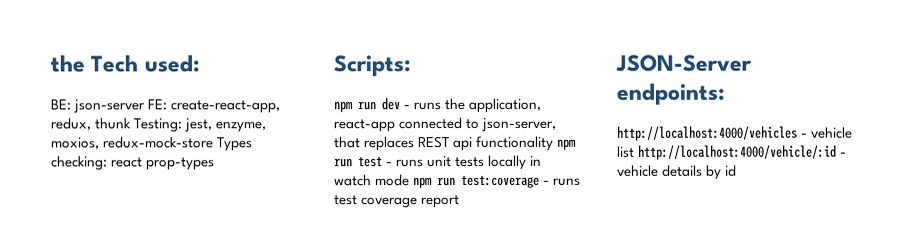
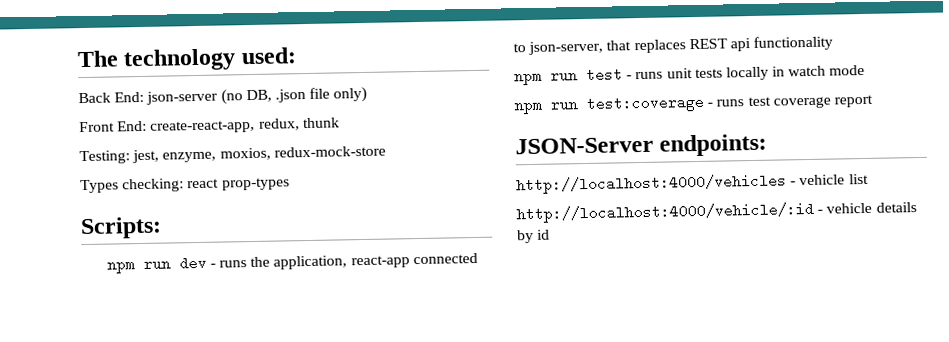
- the Tech used:
+ The technology used:
- BE: json-server FE: create-react-app, redux, thunk Testing: jest, enzyme, moxios, redux-mock-store Types checking: react prop-types
+ Back End: json-server (no DB, .json file only)
+ Front End: create-react-app, redux, thunk
+ Testing: jest, enzyme, moxios, redux-mock-store
+ Types checking: react prop-types
- npm run dev - runs the application, react-app connected to json-server, that replaces REST api functionality npm run test - runs unit tests locally in watch mode npm run test:coverage - runs test coverage report
+ npm run dev - runs the application, react-app connected to json-server, that replaces REST api functionality
+ npm run test - runs unit tests locally in watch mode
+ npm run test:coverage - runs test coverage report
- http://localhost:4000/vehicles - vehicle list http://localhost:4000/vehicle/:id - vehicle details by id
+ http://localhost:4000/vehicles - vehicle list
+ http://localhost:4000/vehicle/:id - vehicle details by id

